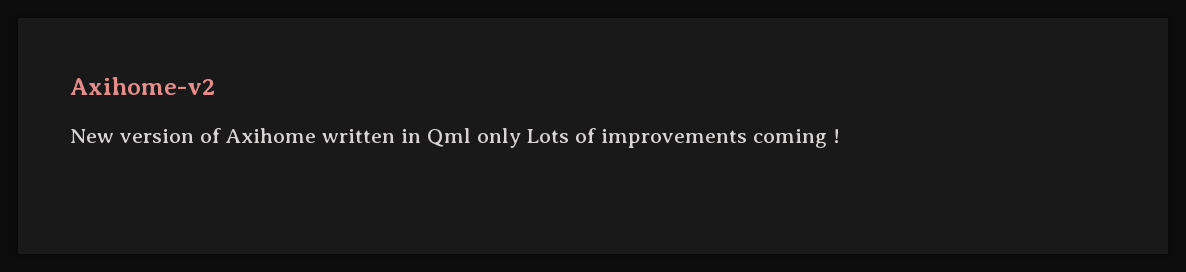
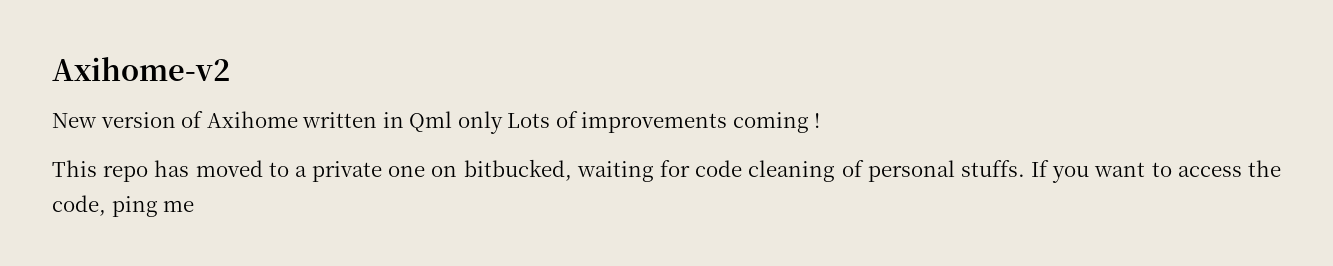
+ This repo has moved to a private one on bitbucked, waiting for code cleaning of personal stuffs. If you want to access the code, ping me

